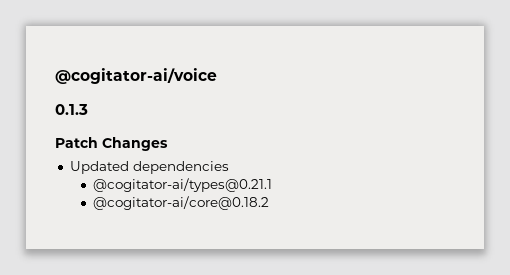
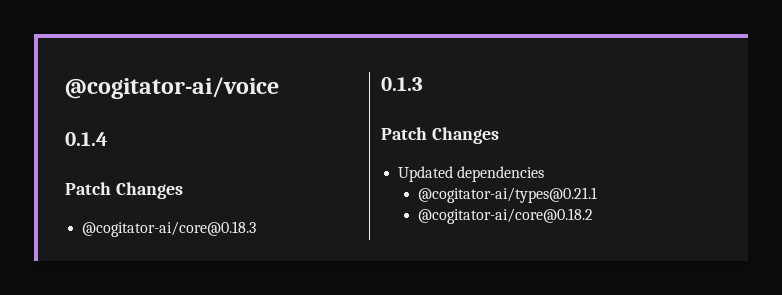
+ 0.1.4
+ Patch Changes
+ @cogitator-ai/core@0.18.3

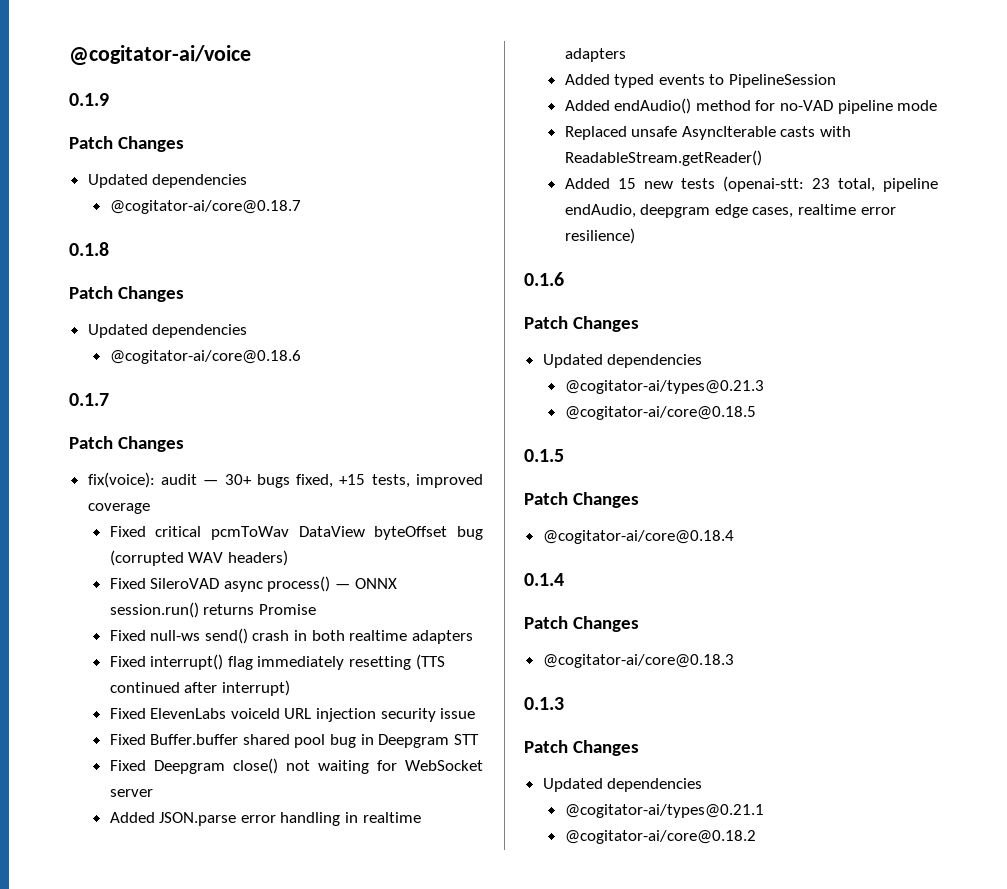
+ 0.1.9
+ Patch Changes
+ Updated dependencies
+ @cogitator-ai/core@0.18.7
+ 0.1.8
+ Patch Changes
+ Updated dependencies
+ @cogitator-ai/core@0.18.6
+ 0.1.7
+ Patch Changes
+ fix(voice): audit — 30+ bugs fixed, +15 tests, improved coverage
+ Fixed critical pcmToWav DataView byteOffset bug (corrupted WAV headers)
+ Fixed SileroVAD async process() — ONNX session.run() returns Promise
+ Fixed null-ws send() crash in both realtime adapters
+ Fixed interrupt() flag immediately resetting (TTS continued after interrupt)
+ Fixed ElevenLabs voiceId URL injection security issue
+ Fixed Buffer.buffer shared pool bug in Deepgram STT
+ Fixed Deepgram close() not waiting for WebSocket server
+ Added JSON.parse error handling in realtime adapters
+ Added typed events to PipelineSession
+ Added endAudio() method for no-VAD pipeline mode
+ Replaced unsafe AsyncIterable casts with ReadableStream.getReader()
+ Added 15 new tests (openai-stt: 23 total, pipeline endAudio, deepgram edge cases, realtime error resilience)
+ 0.1.6
+ Patch Changes
+ Updated dependencies
+ @cogitator-ai/types@0.21.3
+ @cogitator-ai/core@0.18.5
+ 0.1.5
+ Patch Changes
+ @cogitator-ai/core@0.18.4

